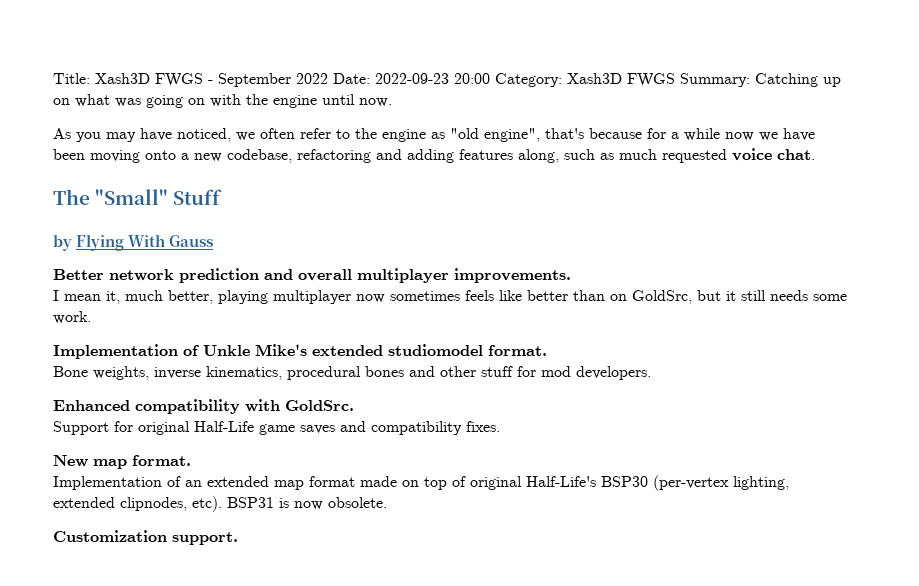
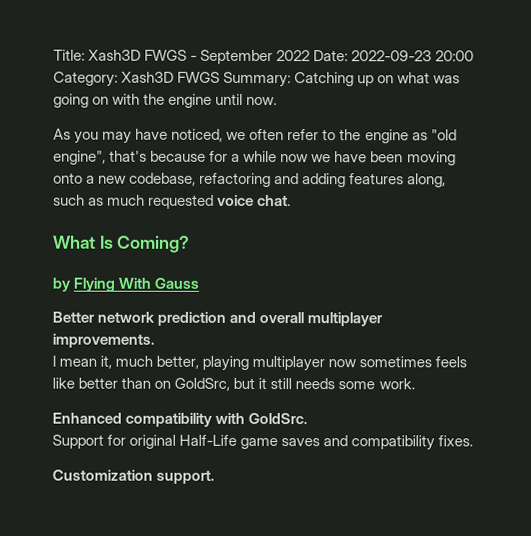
- The "Small" Stuff
+ What Is Coming?
- Implementation of Unkle Mike's extended studiomodel format.
- Bone weights, inverse kinematics, procedural bones and other stuff for mod developers.
- New map format.
- Implementation of an extended map format made on top of original Half-Life's BSP30 (per-vertex lighting, extended clipnodes, etc). BSP31 is now obsolete.

